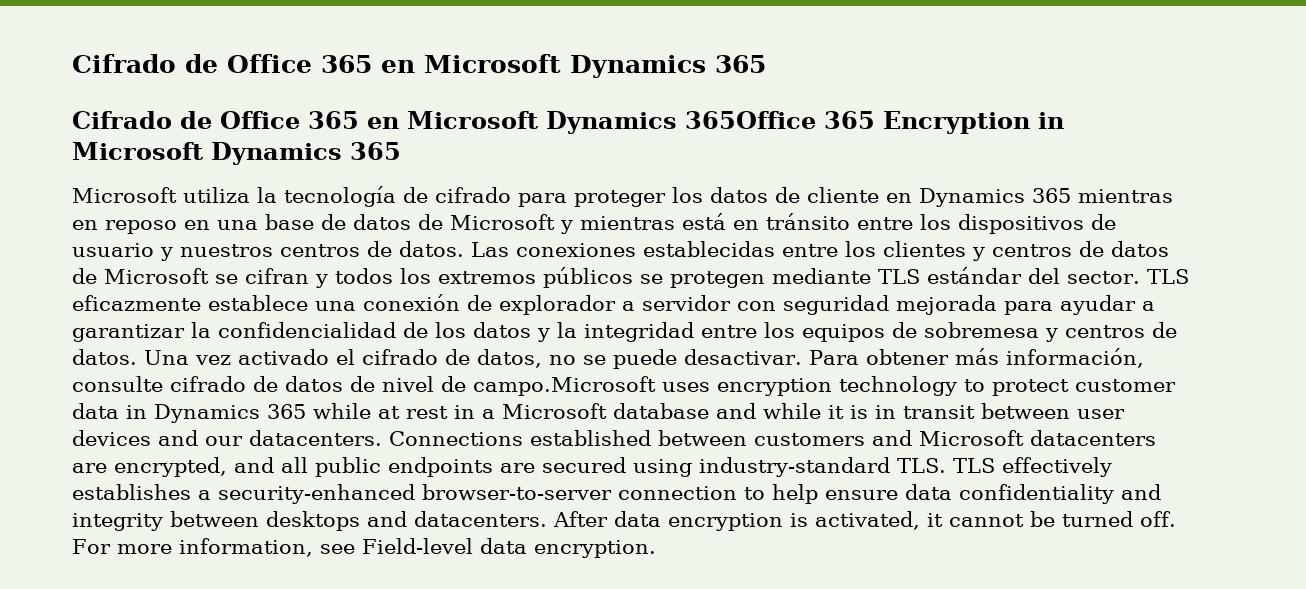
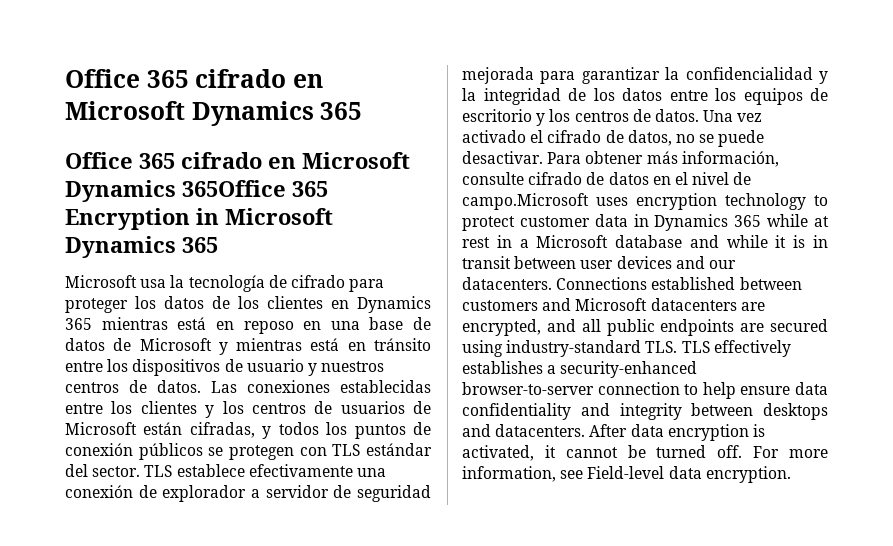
- Cifrado de Office 365 en Microsoft Dynamics 365
+ Office 365 cifrado en Microsoft Dynamics 365
- Cifrado de Office 365 en Microsoft Dynamics 365Office 365 Encryption in Microsoft Dynamics 365
+ Office 365 cifrado en Microsoft Dynamics 365Office 365 Encryption in Microsoft Dynamics 365
- Microsoft utiliza la tecnología de cifrado para proteger los datos de cliente en Dynamics 365 mientras en reposo en una base de datos de Microsoft y mientras está en tránsito entre los dispositivos de usuario y nuestros centros de datos.
+ Microsoft usa la tecnología de cifrado para proteger los datos de los clientes en Dynamics 365 mientras está en reposo en una base de datos de Microsoft y mientras está en tránsito entre los dispositivos de usuario y nuestros centros de datos.
- Las conexiones establecidas entre los clientes y centros de datos de Microsoft se cifran y todos los extremos públicos se protegen mediante TLS estándar del sector.
+ Las conexiones establecidas entre los clientes y los centros de usuarios de Microsoft están cifradas, y todos los puntos de conexión públicos se protegen con TLS estándar del sector.
- TLS eficazmente establece una conexión de explorador a servidor con seguridad mejorada para ayudar a garantizar la confidencialidad de los datos y la integridad entre los equipos de sobremesa y centros de datos.
+ TLS establece efectivamente una conexión de explorador a servidor de seguridad mejorada para garantizar la confidencialidad y la integridad de los datos entre los equipos de escritorio y los centros de datos.
- Para obtener más información, consulte cifrado de datos de nivel de campo.Microsoft uses encryption technology to protect customer data in Dynamics 365 while at rest in a Microsoft database and while it is in transit between user devices and our datacenters.
+ Para obtener más información, consulte cifrado de datos en el nivel de campo.Microsoft uses encryption technology to protect customer data in Dynamics 365 while at rest in a Microsoft database and while it is in transit between user devices and our datacenters.

